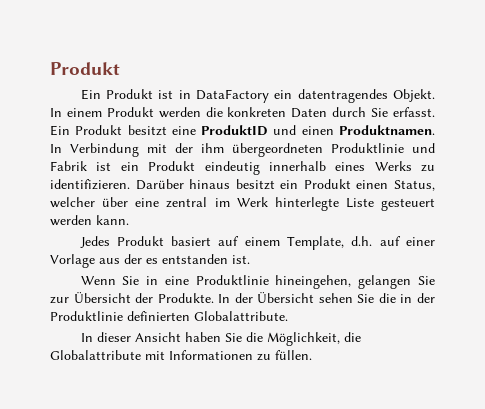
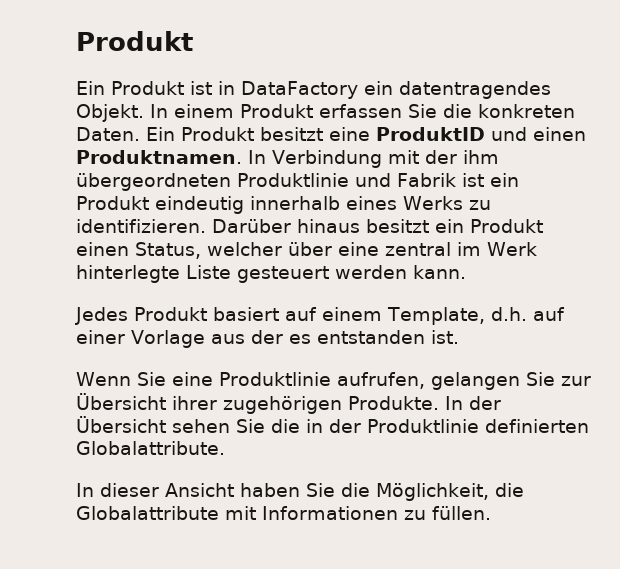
- In einem Produkt werden die konkreten Daten durch Sie erfasst.
+ In einem Produkt erfassen Sie die konkreten Daten.
- Wenn Sie in eine Produktlinie hineingehen, gelangen Sie zur Übersicht der Produkte.
+ Wenn Sie eine Produktlinie aufrufen, gelangen Sie zur Übersicht ihrer zugehörigen Produkte.

